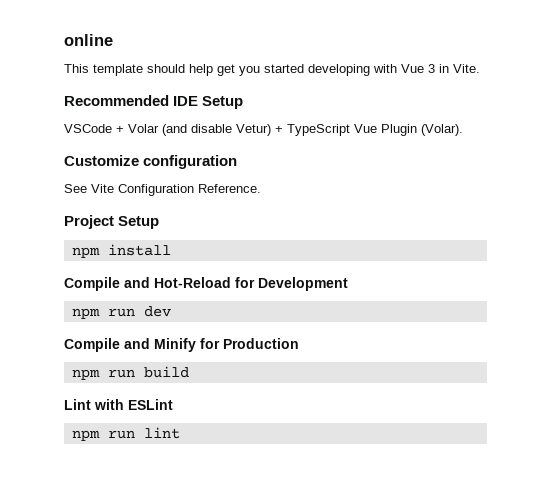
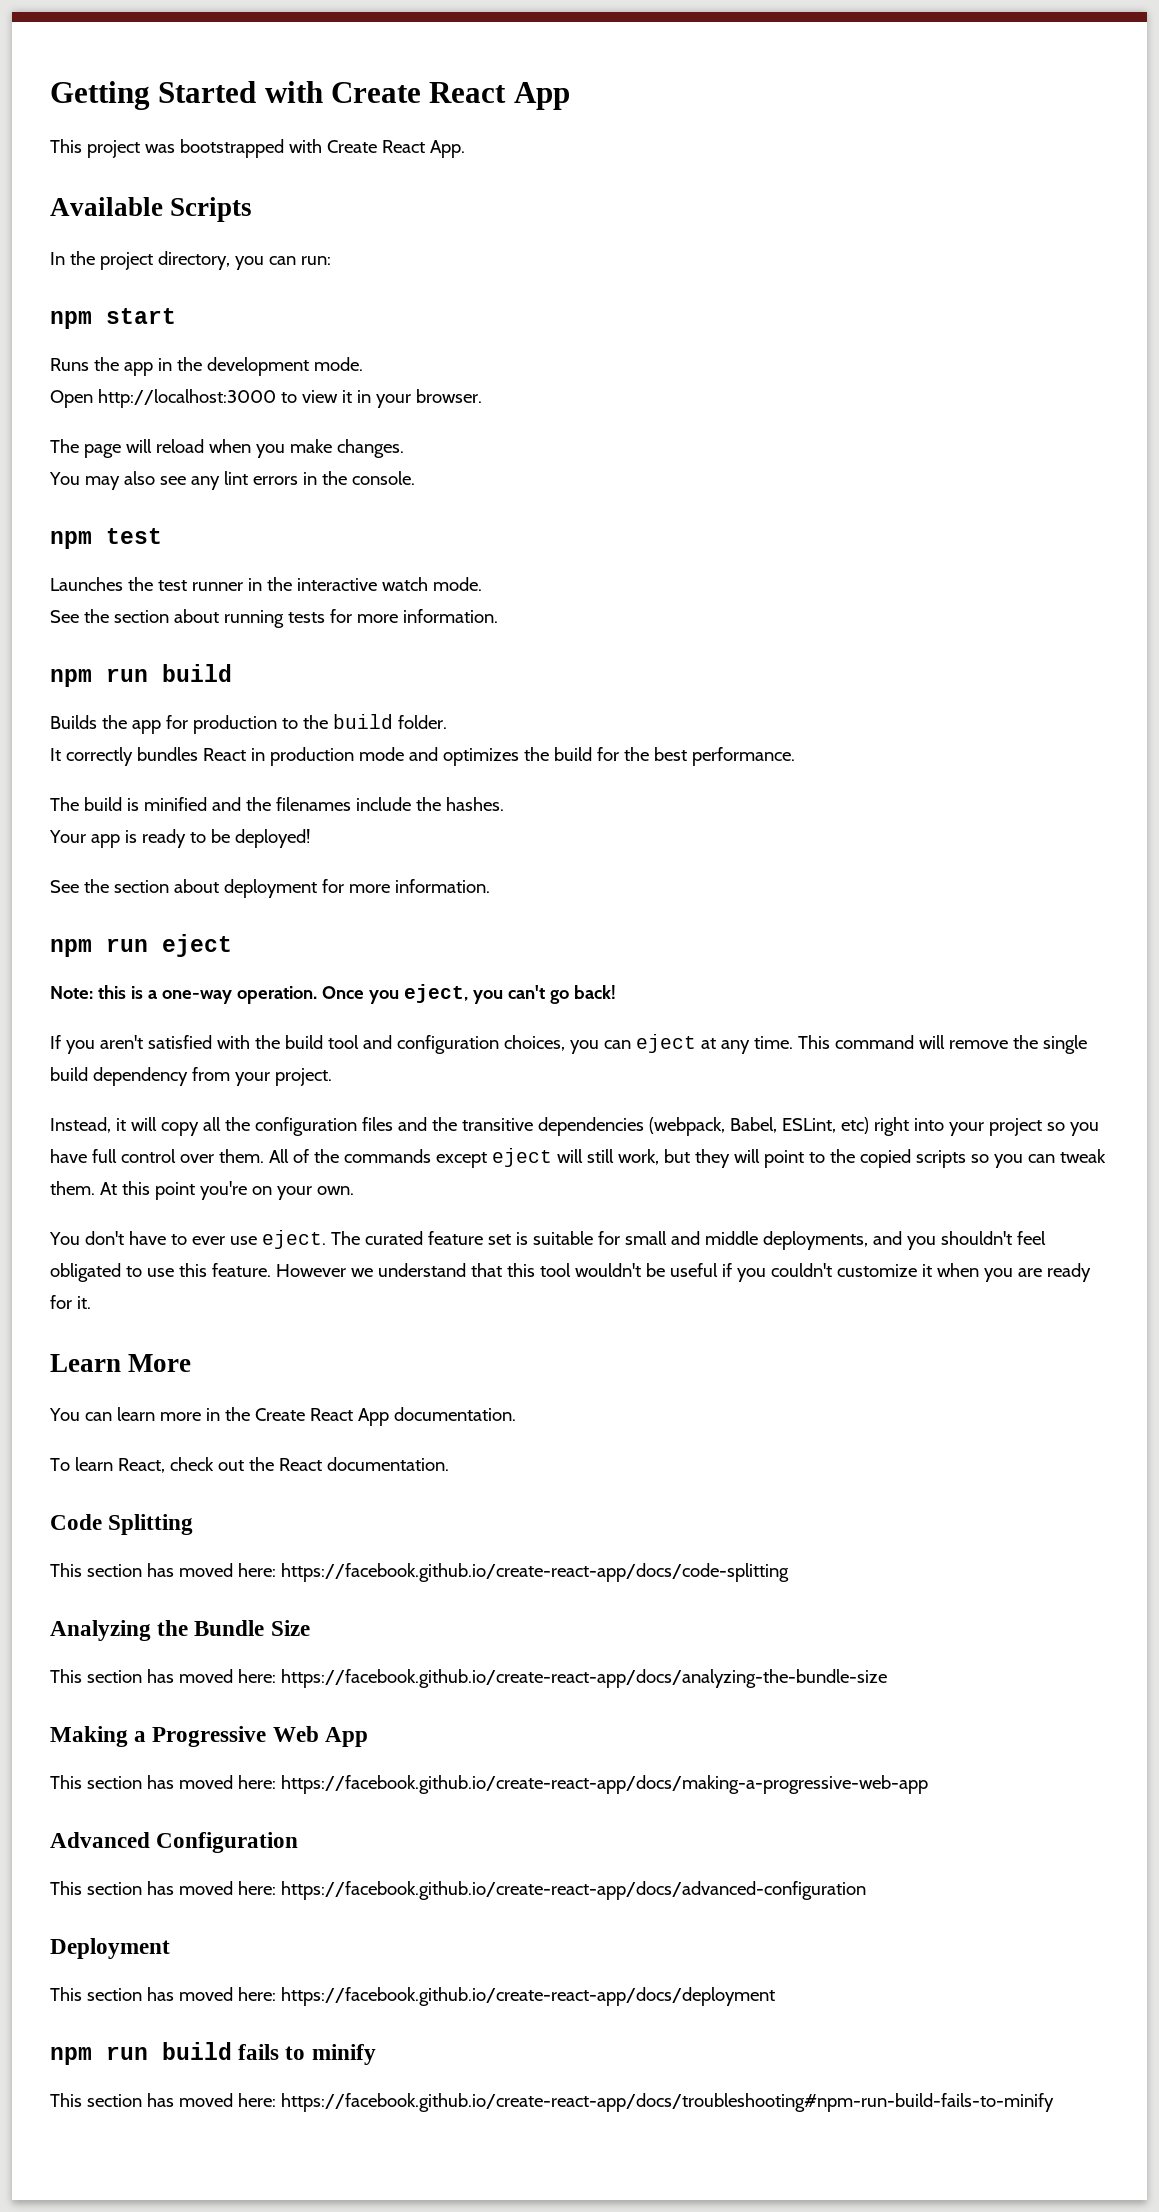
- online
- This template should help get you started developing with Vue 3 in Vite.
- Recommended IDE Setup
- VSCode + Volar (and disable Vetur) + TypeScript Vue Plugin (Volar).
- Customize configuration
- See Vite Configuration Reference.
- Project Setup
- npm install
- Compile and Hot-Reload for Development
- npm run dev
- Compile and Minify for Production
+ Getting Started with Create React App
+ This project was bootstrapped with Create React App.
+ Available Scripts
+ In the project directory, you can run:
+ npm start
+ Runs the app in the development mode.
+ Open http://localhost:3000 to view it in your browser.
+ The page will reload when you make changes.
+ You may also see any lint errors in the console.
+ npm test
+ Launches the test runner in the interactive watch mode.
+ See the section about running tests for more information.
  npm run build
- Lint with ESLint
- npm run lint
+ Builds the app for production to the build folder.
+ It correctly bundles React in production mode and optimizes the build for the best performance.
+ The build is minified and the filenames include the hashes.
+ Your app is ready to be deployed!
+ See the section about deployment for more information.
+ npm run eject
+ Note: this is a one-way operation. Once you eject, you can't go back!
+ If you aren't satisfied with the build tool and configuration choices, you can eject at any time. This command will remove the single build dependency from your project.
+ Instead, it will copy all the configuration files and the transitive dependencies (webpack, Babel, ESLint, etc) right into your project so you have full control over them. All of the commands except eject will still work, but they will point to the copied scripts so you can tweak them. At this point you're on your own.
+ You don't have to ever use eject. The curated feature set is suitable for small and middle deployments, and you shouldn't feel obligated to use this feature. However we understand that this tool wouldn't be useful if you couldn't customize it when you are ready for it.
+ Learn More
+ You can learn more in the Create React App documentation.
+ To learn React, check out the React documentation.
+ Code Splitting
+ This section has moved here: https://facebook.github.io/create-react-app/docs/code-splitting
+ Analyzing the Bundle Size
+ This section has moved here: https://facebook.github.io/create-react-app/docs/analyzing-the-bundle-size
+ Making a Progressive Web App
+ This section has moved here: https://facebook.github.io/create-react-app/docs/making-a-progressive-web-app
+ Advanced Configuration
+ This section has moved here: https://facebook.github.io/create-react-app/docs/advanced-configuration
+ Deployment
+ This section has moved here: https://facebook.github.io/create-react-app/docs/deployment
+ npm run build fails to minify
+ This section has moved here: https://facebook.github.io/create-react-app/docs/troubleshooting#npm-run-build-fails-to-minify

